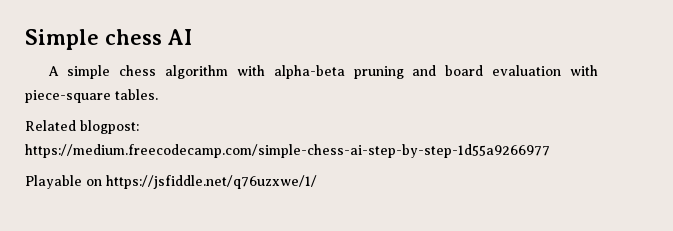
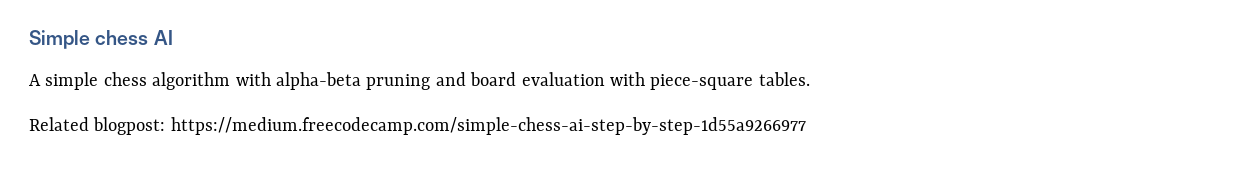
- Playable on https://jsfiddle.net/q76uzxwe/1/

